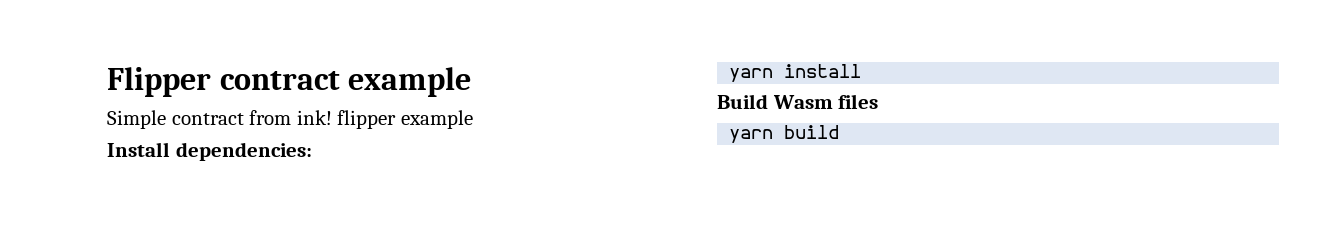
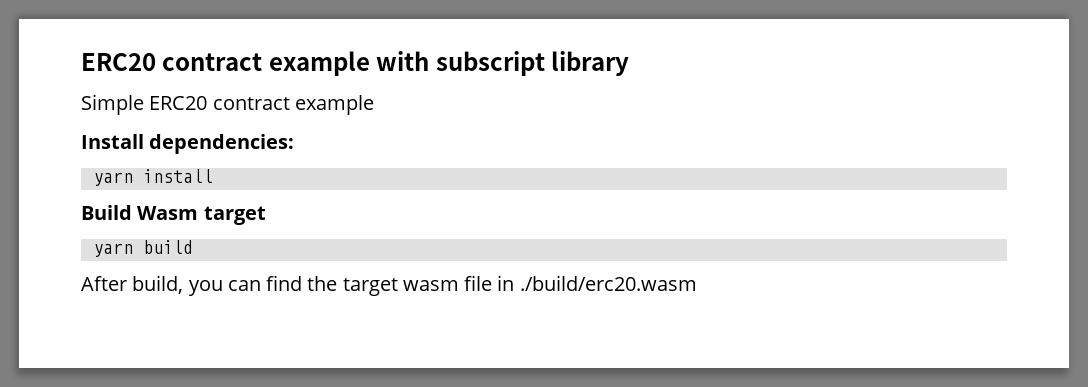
- Flipper contract example
- Simple contract from ink! flipper example
+ ERC20 contract example with subscript library
+ Simple ERC20 contract example
- Build Wasm files
+ Build Wasm target
+ After build, you can find the target wasm file in ./build/erc20.wasm

